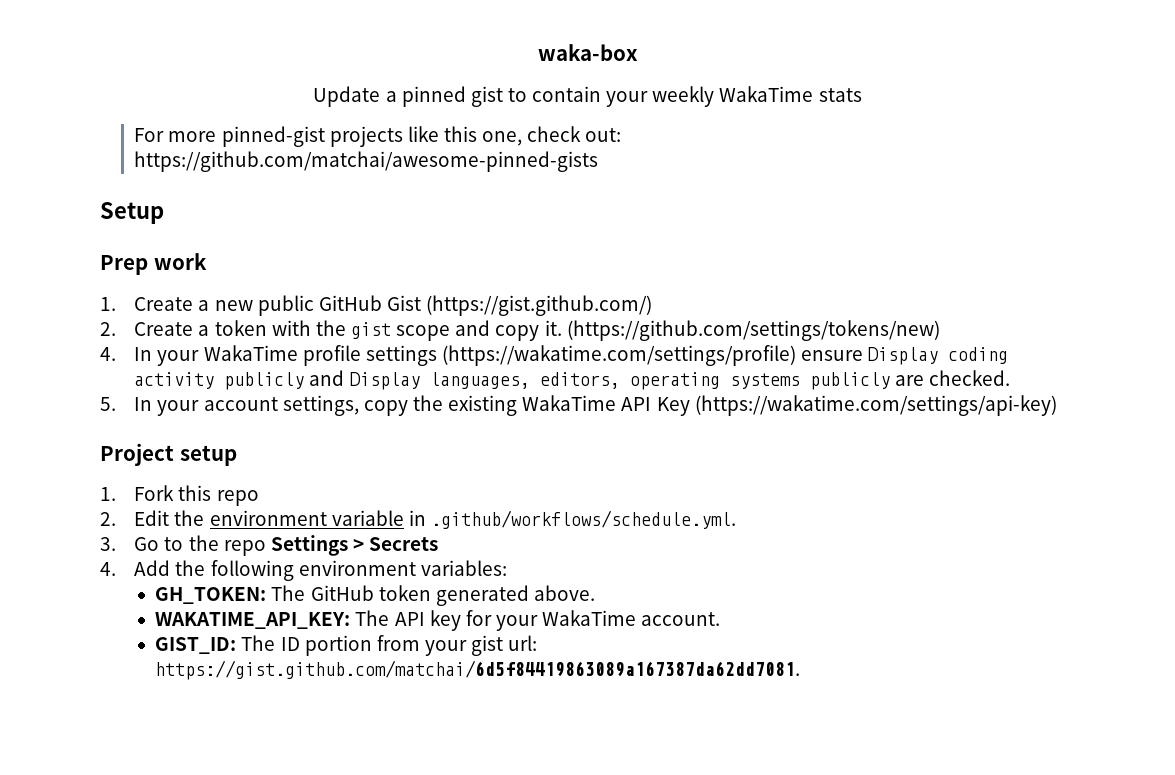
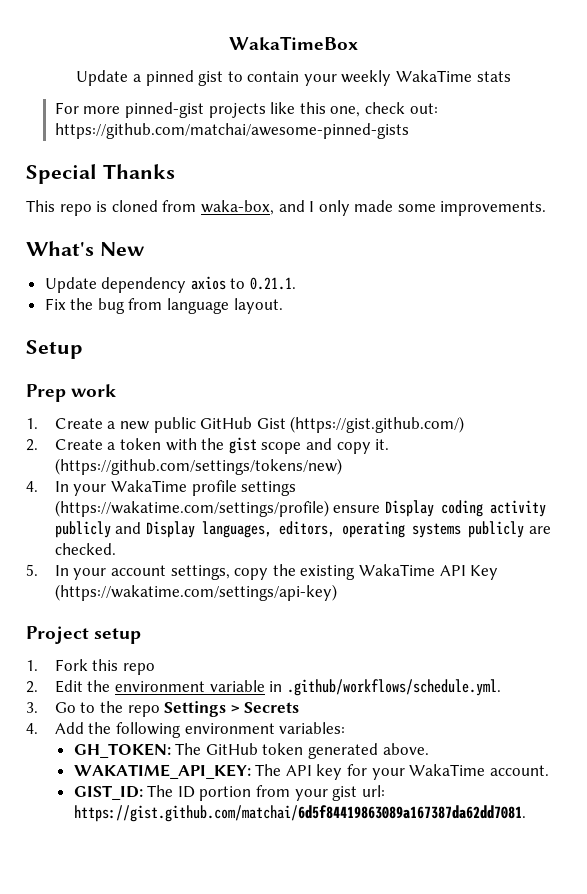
- waka-box
+ WakaTimeBox
+ Special Thanks
+ This repo is cloned from waka-box, and I only made some improvements.
+ What's New
+ Update dependency axios to 0.21.1.
+ Fix the bug from language layout.

